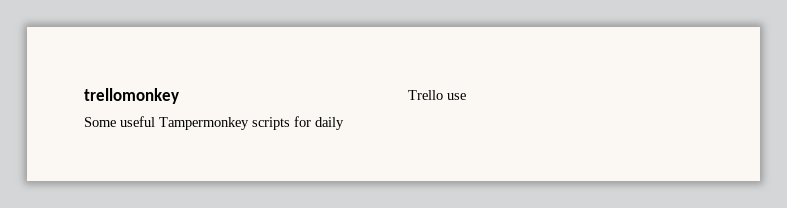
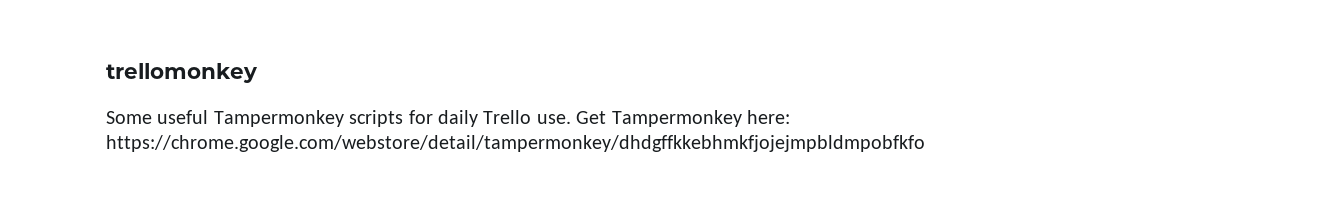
- Some useful Tampermonkey scripts for daily Trello use
+ Some useful Tampermonkey scripts for daily Trello use. Get Tampermonkey here: https://chrome.google.com/webstore/detail/tampermonkey/dhdgffkkebhmkfjojejmpbldmpobfkfo

